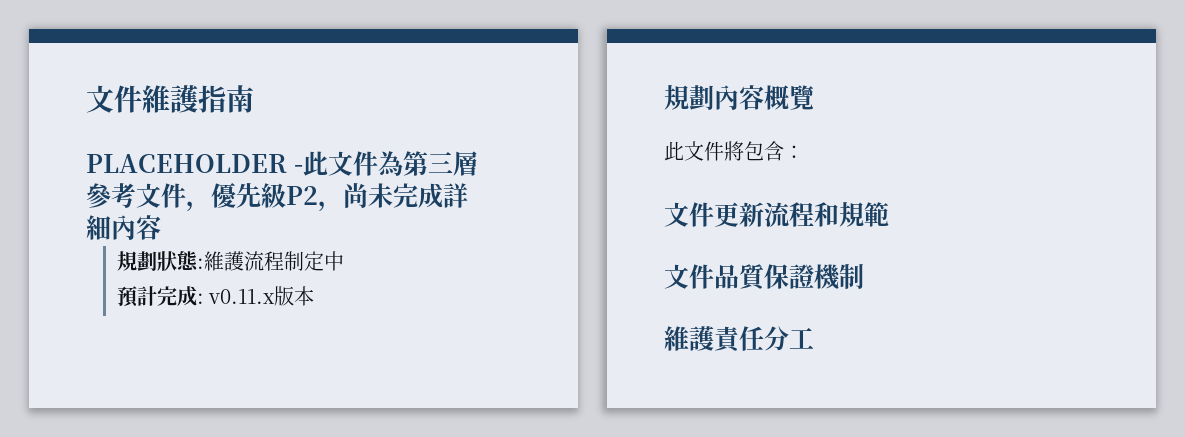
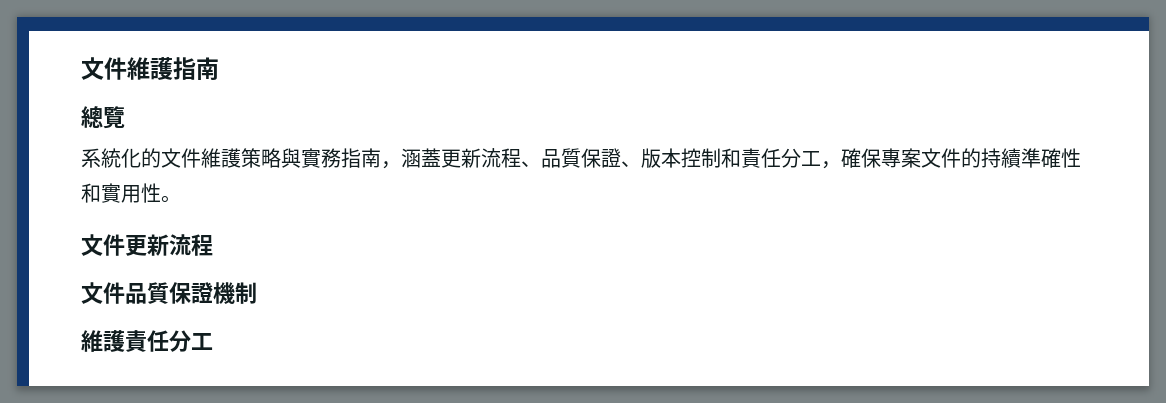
- PLACEHOLDER -此文件為第三層參考文件，優先級P2，尚未完成詳細內容
- 規劃狀態:維護流程制定中
- 預計完成: v0.11.x版本
- 規劃內容概覽
- 此文件將包含：
+ 總覽
+ 系統化的文件維護策略與實務指南，涵蓋更新流程、品質保證、版本控制和責任分工，確保專案文件的持續準確性和實用性。
- 文件更新流程和規範
+ 文件更新流程

